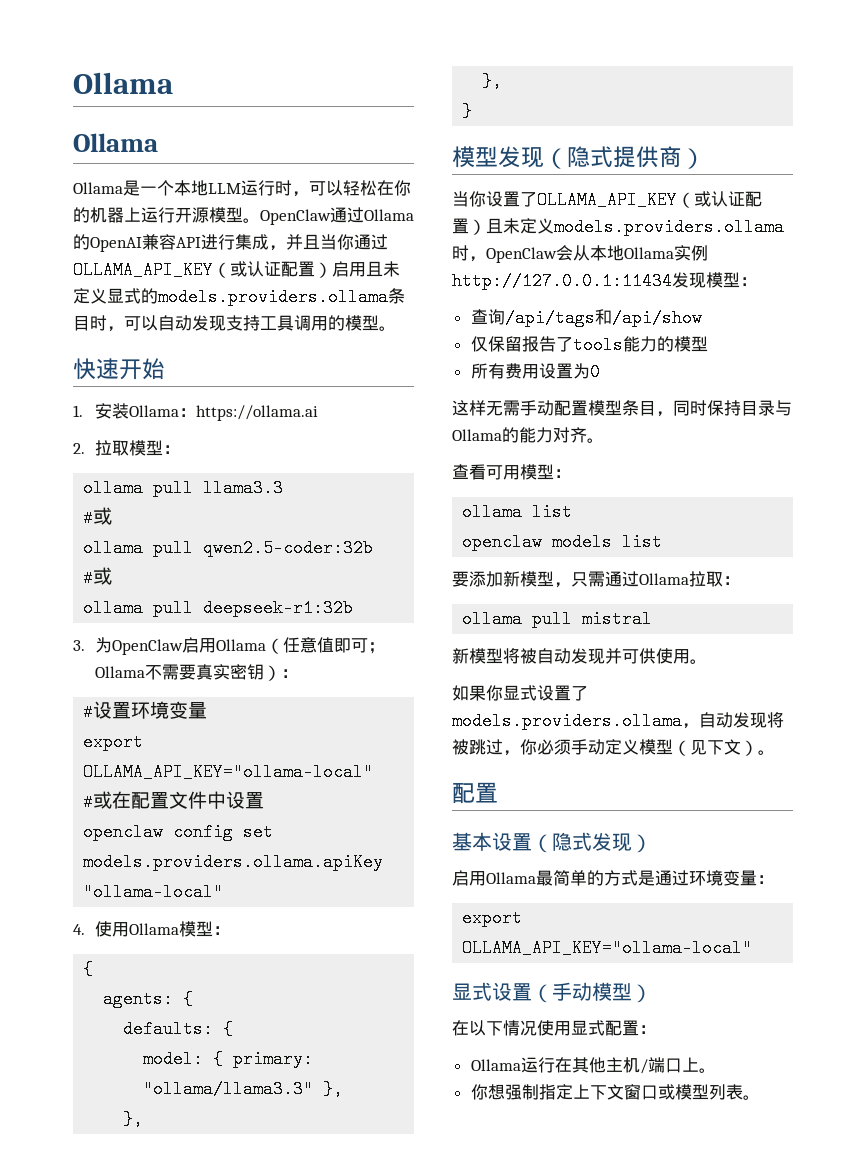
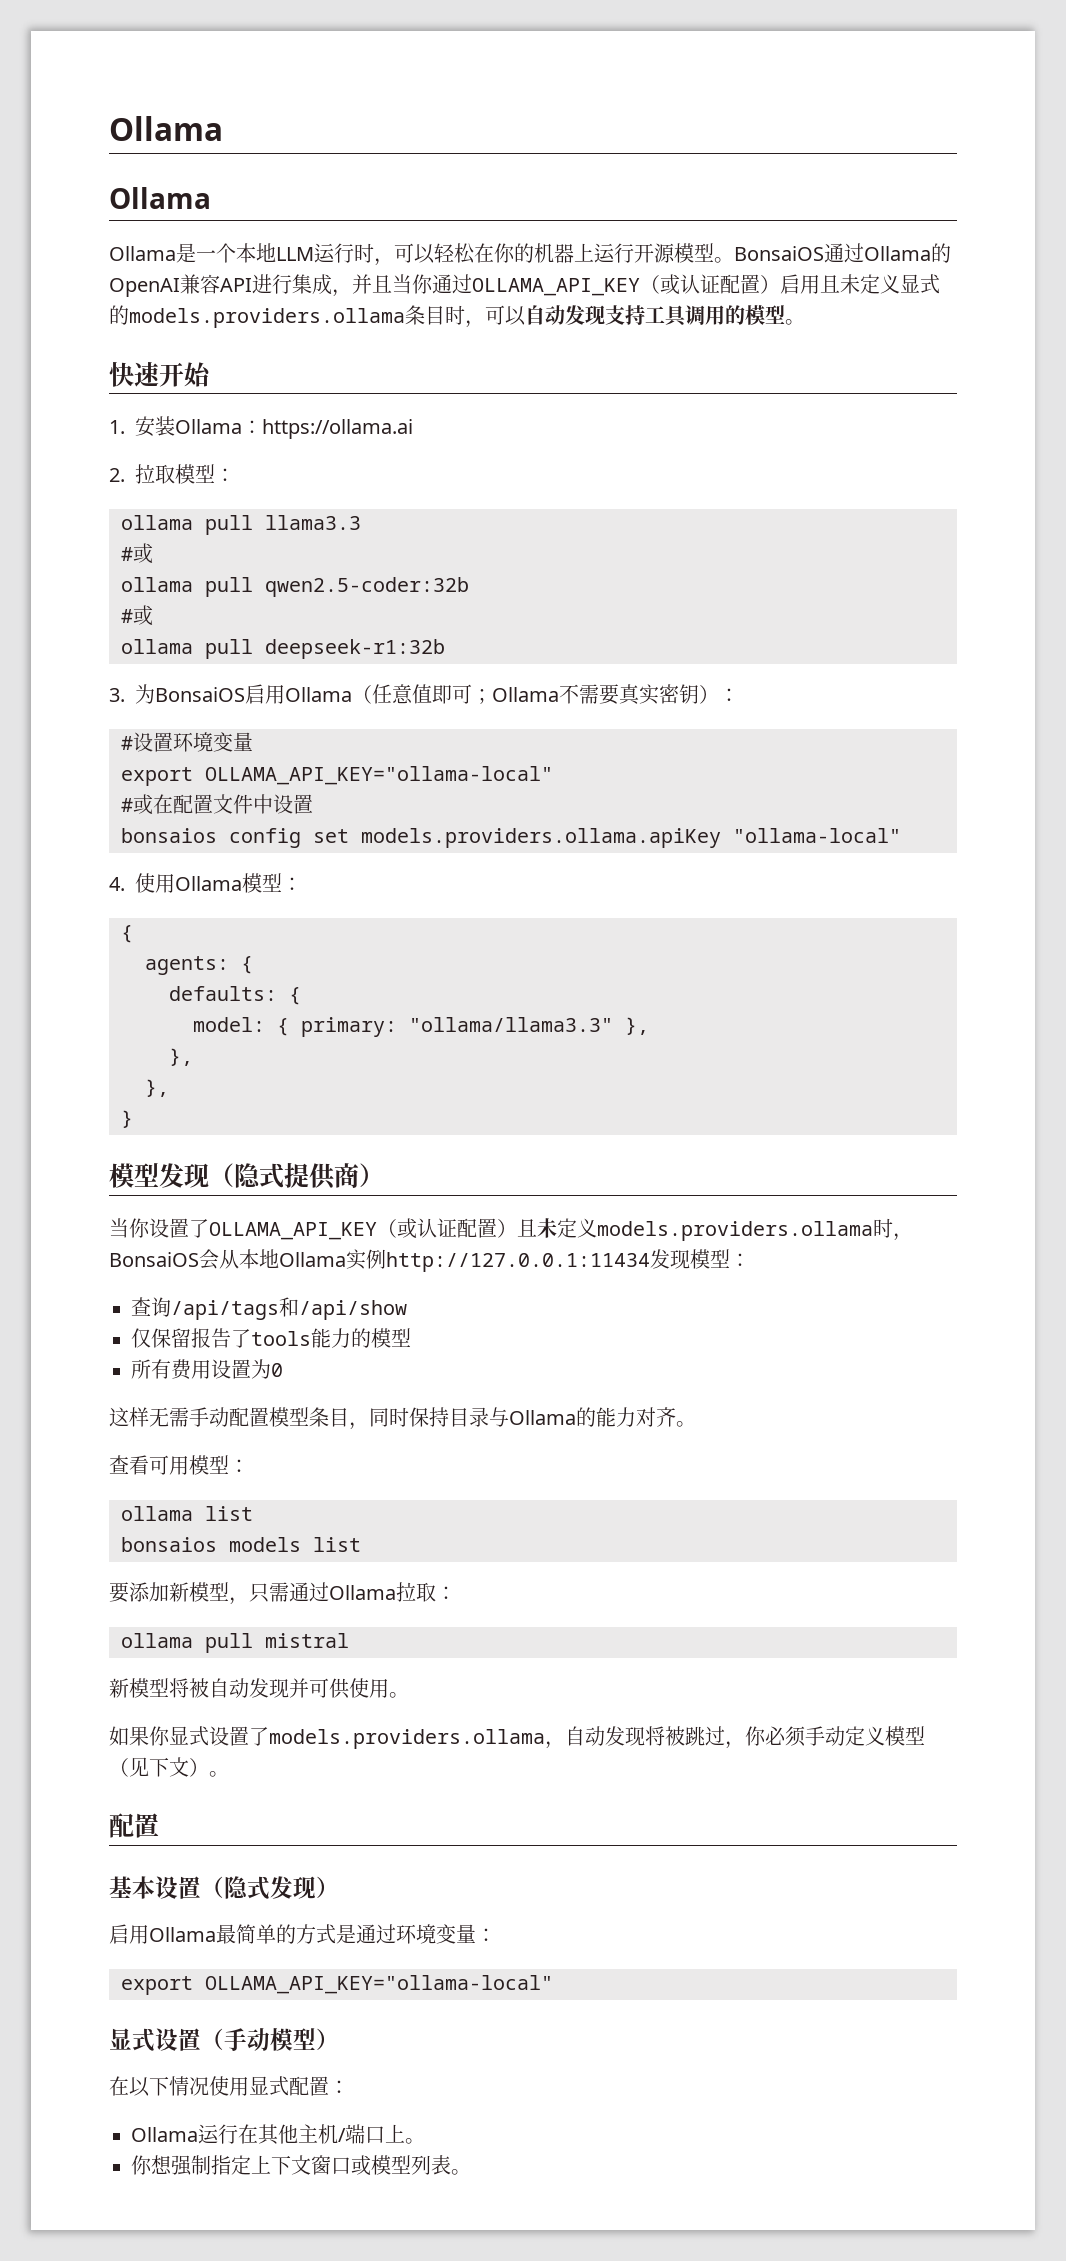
- OpenClaw通过Ollama的OpenAI兼容API进行集成，并且当你通过OLLAMA_API_KEY（或认证配置）启用且未定义显式的models.providers.ollama条目时，可以自动发现支持工具调用的模型。
+ BonsaiOS通过Ollama的OpenAI兼容API进行集成，并且当你通过OLLAMA_API_KEY（或认证配置）启用且未定义显式的models.providers.ollama条目时，可以自动发现支持工具调用的模型。
- 3.为OpenClaw启用Ollama（任意值即可；Ollama不需要真实密钥）：
+ 3.为BonsaiOS启用Ollama（任意值即可；Ollama不需要真实密钥）：
- openclaw config set models.providers.ollama.apiKey "ollama-local"
+ bonsaios config set models.providers.ollama.apiKey "ollama-local"
- 当你设置了OLLAMA_API_KEY（或认证配置）且未定义models.providers.ollama时，OpenClaw会从本地Ollama实例http://127.0.0.1:11434发现模型：
+ 当你设置了OLLAMA_API_KEY（或认证配置）且未定义models.providers.ollama时，BonsaiOS会从本地Ollama实例http://127.0.0.1:11434发现模型：
- openclaw models list
+ bonsaios models list

